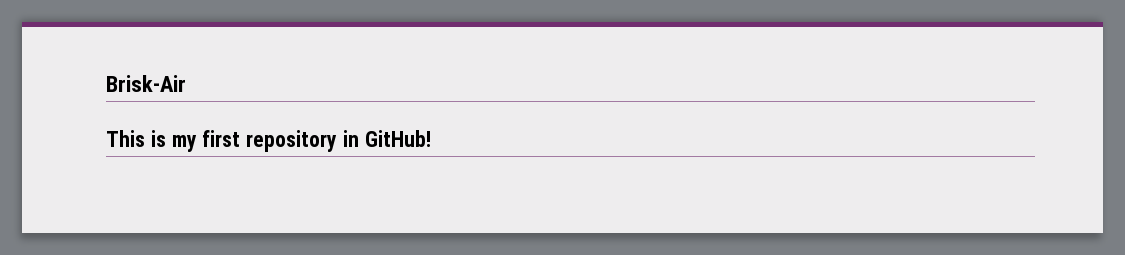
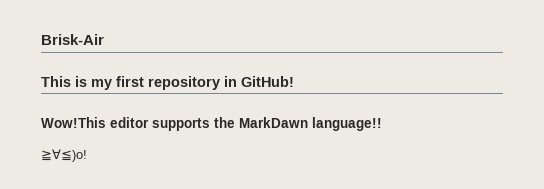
+ Wow!This editor supports the MarkDawn language!!
+ ≧∀≦)o!

